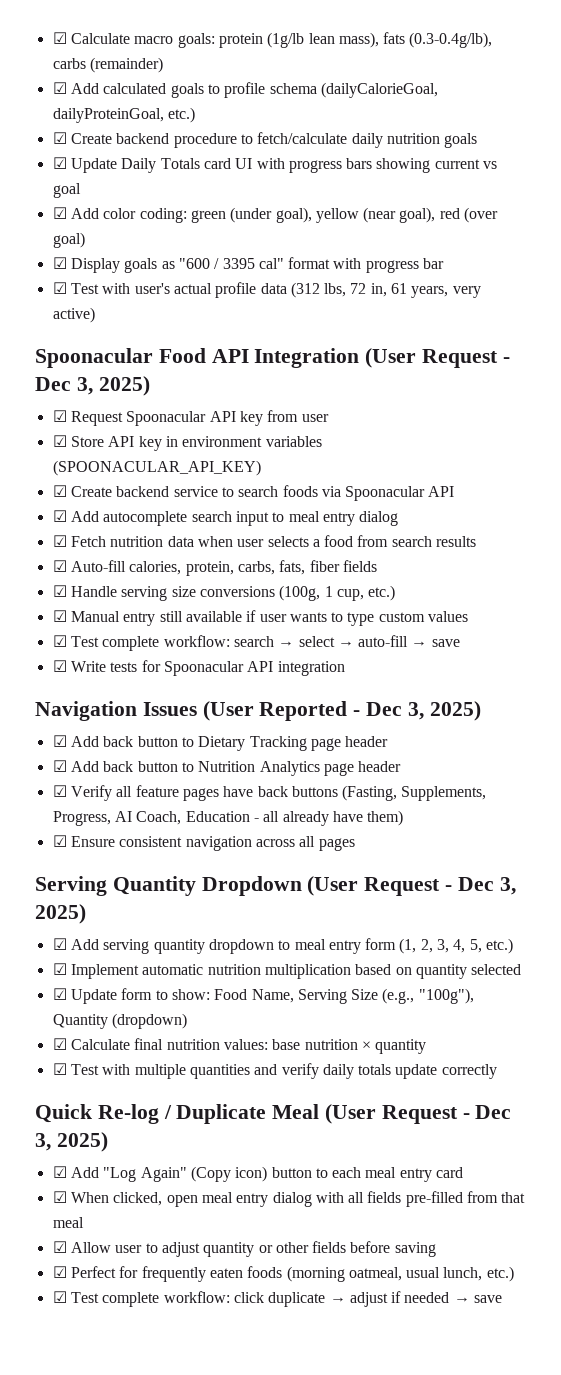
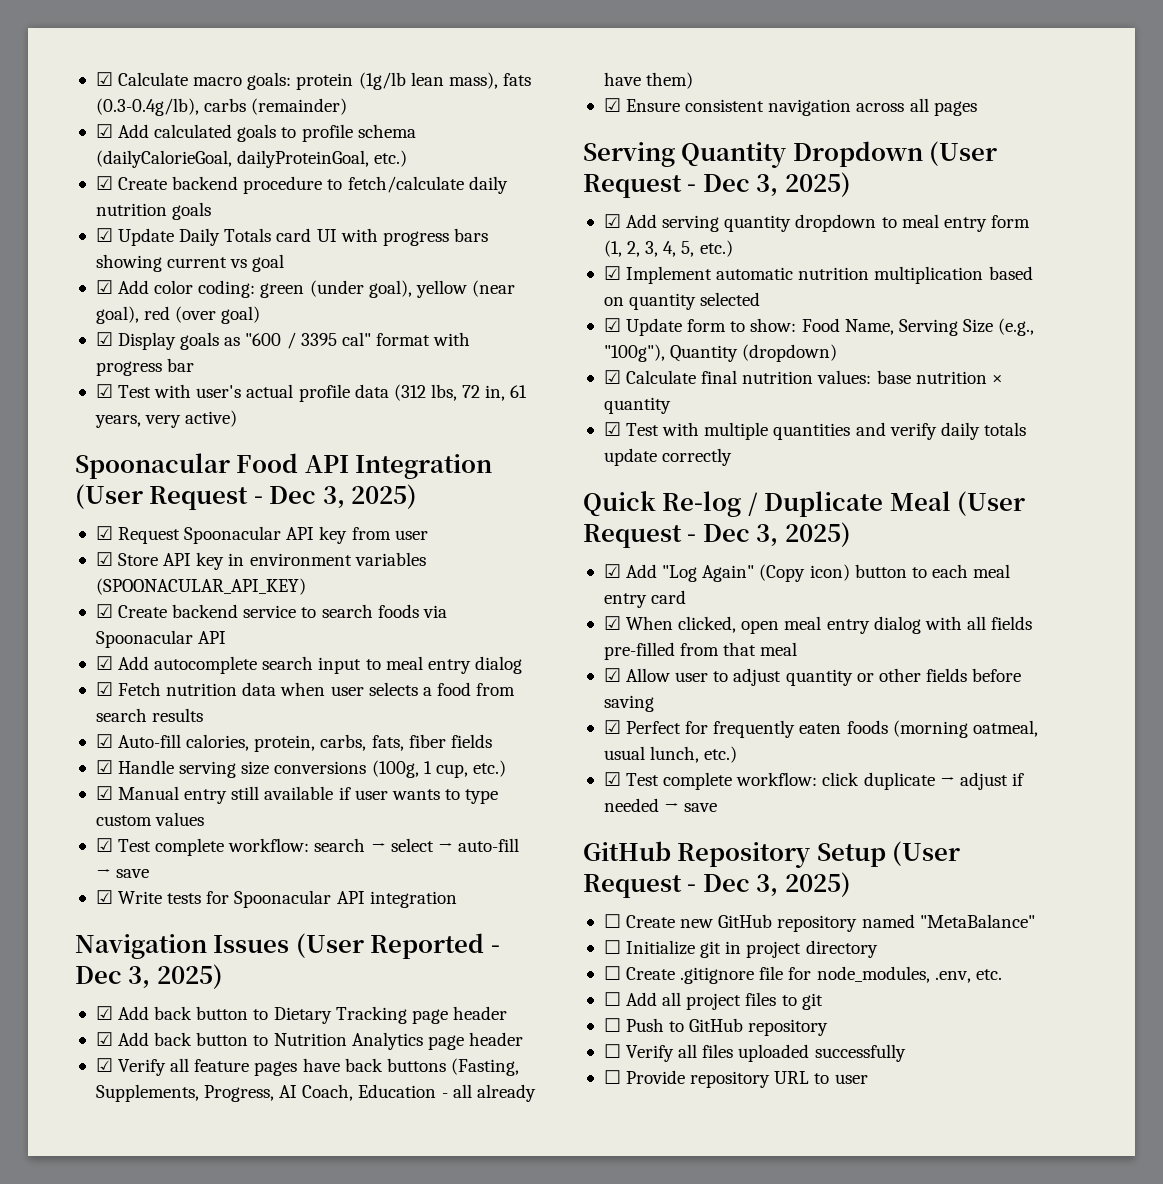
+ GitHub Repository Setup (User Request - Dec 3, 2025)
+ ☐ Create new GitHub repository named "MetaBalance"
+ ☐ Initialize git in project directory
+ ☐ Create .gitignore file for node_modules, .env, etc.
+ ☐ Add all project files to git
+ ☐ Push to GitHub repository
+ ☐ Verify all files uploaded successfully
+ ☐ Provide repository URL to user

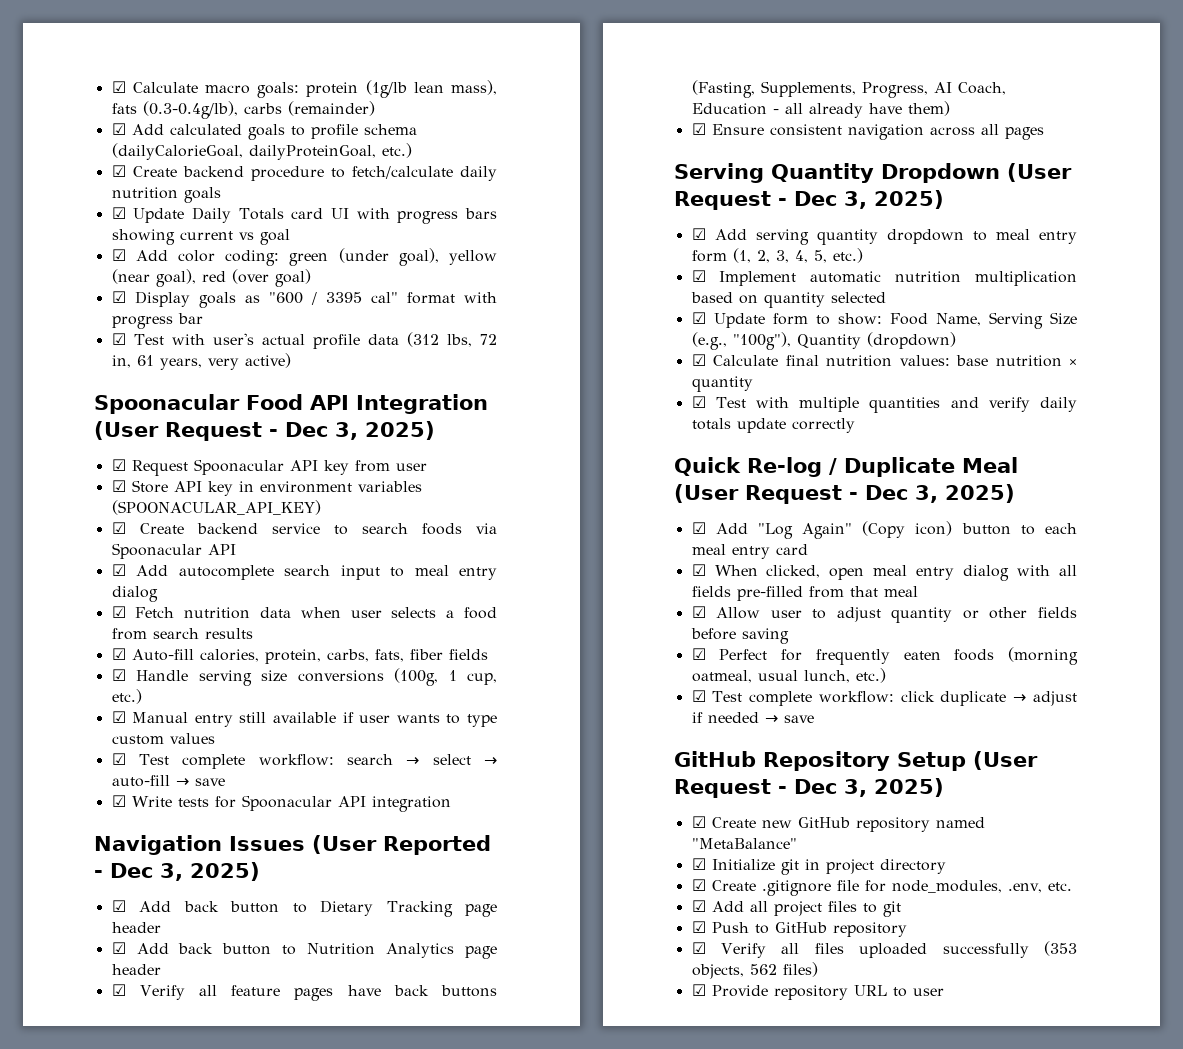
- ☐ Create new GitHub repository named "MetaBalance"
+ ☑ Create new GitHub repository named "MetaBalance"
- ☐ Initialize git in project directory
+ ☑ Initialize git in project directory
- ☐ Create .gitignore file for node_modules, .env, etc.
+ ☑ Create .gitignore file for node_modules, .env, etc.
- ☐ Add all project files to git
+ ☑ Add all project files to git
- ☐ Push to GitHub repository
+ ☑ Push to GitHub repository
- ☐ Verify all files uploaded successfully
- ☐ Provide repository URL to user
+ ☑ Verify all files uploaded successfully (353 objects, 562 files)
+ ☑ Provide repository URL to user

